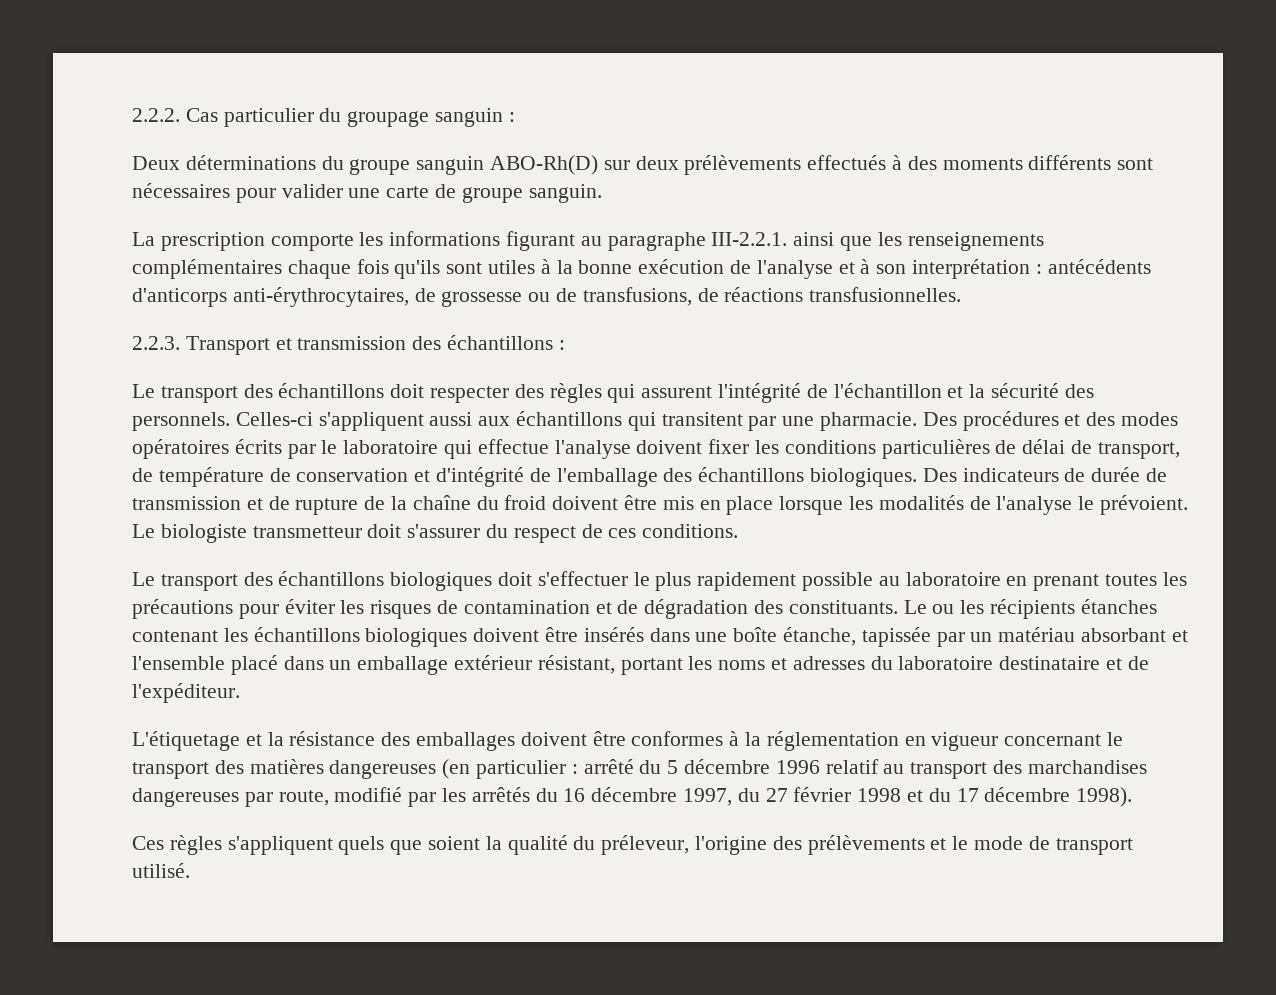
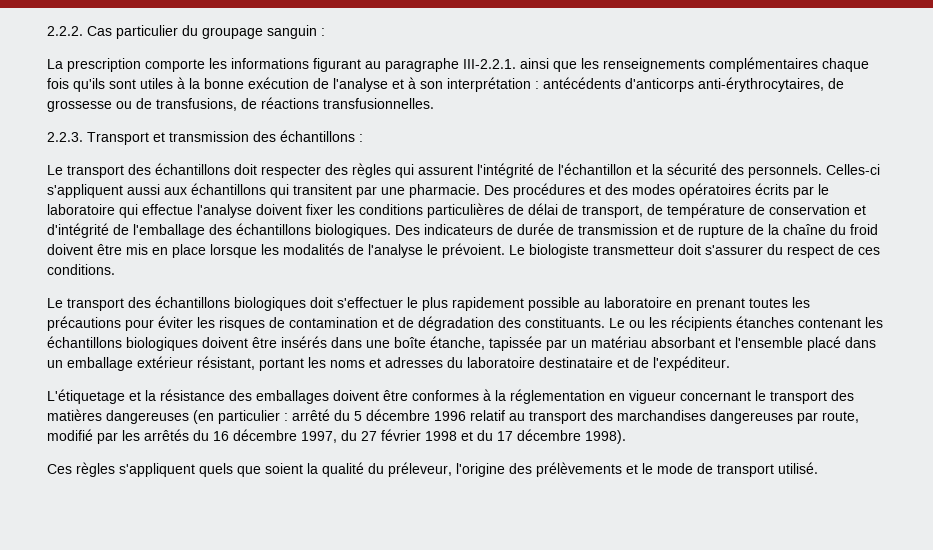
- Deux déterminations du groupe sanguin ABO-Rh(D) sur deux prélèvements effectués à des moments différents sont nécessaires pour valider une carte de groupe sanguin.

